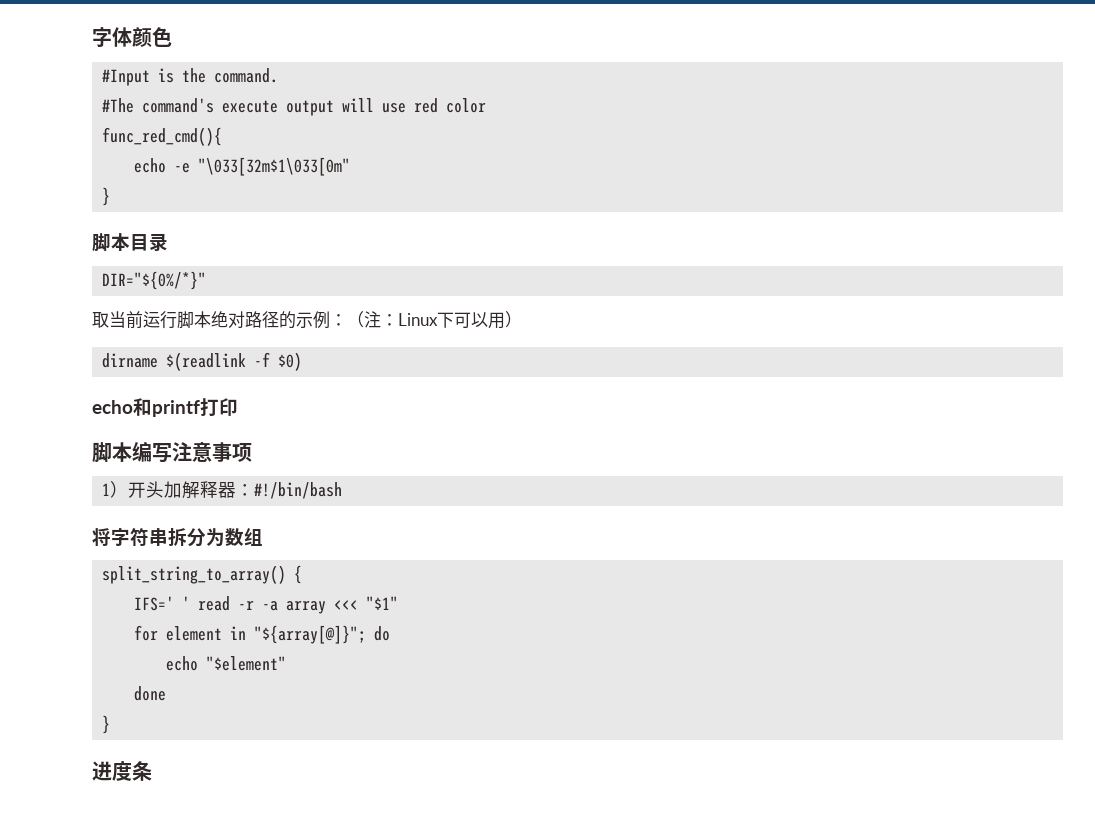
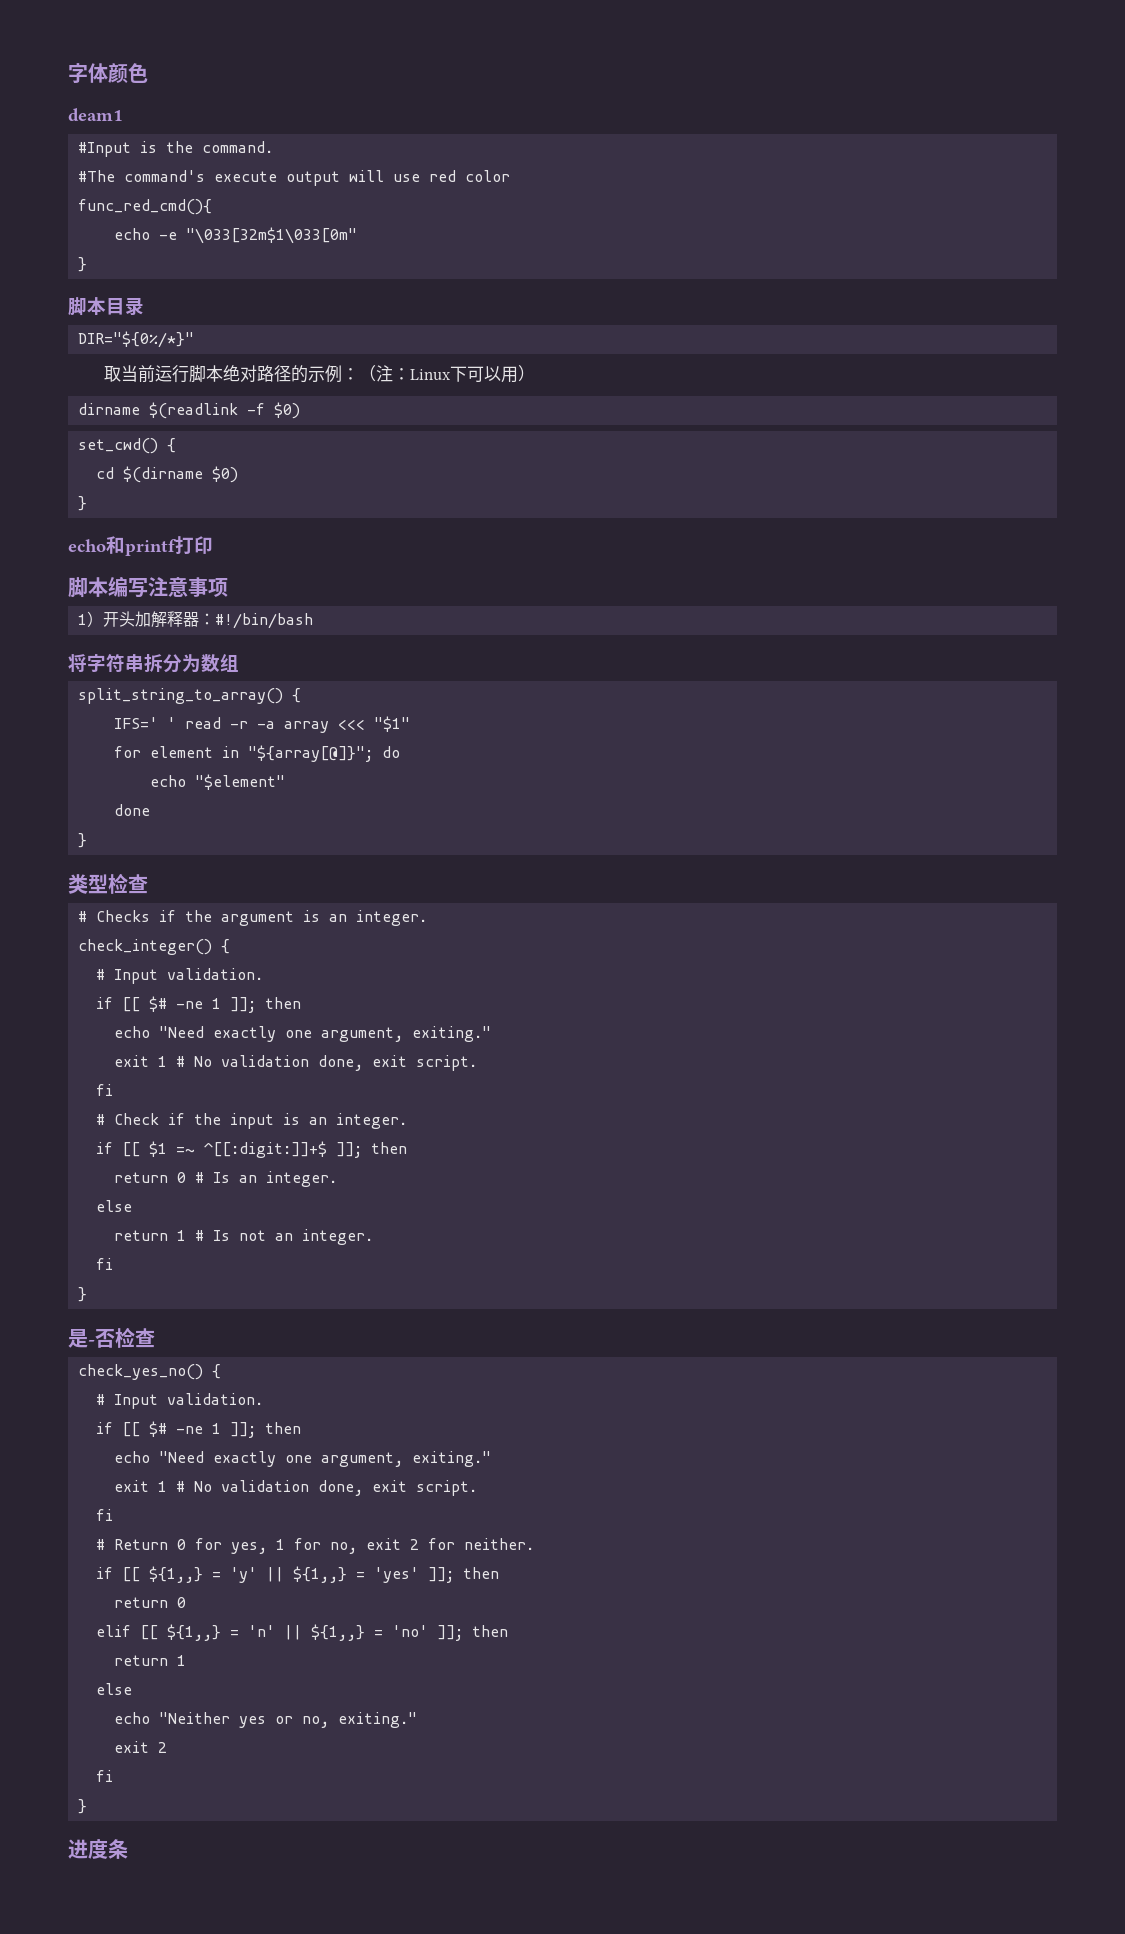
+ deam1
+ set_cwd() {
+ cd $(dirname $0)
+ }
+ 类型检查
+ # Checks if the argument is an integer.
+ check_integer() {
+ # Input validation.
+ if [[ $# -ne 1 ]]; then
+ echo "Need exactly one argument, exiting."
+ exit 1 # No validation done, exit script.
+ fi
+ # Check if the input is an integer.
+ if [[ $1 =~ ^[[:digit:]]+$ ]]; then
+ return 0 # Is an integer.
+ else
+ return 1 # Is not an integer.
+ fi
+ }
+ 是-否检查
+ check_yes_no() {
+ # Input validation.
+ if [[ $# -ne 1 ]]; then
+ echo "Need exactly one argument, exiting."
+ exit 1 # No validation done, exit script.
+ fi
+ # Return 0 for yes, 1 for no, exit 2 for neither.
+ if [[ ${1,,} = 'y' || ${1,,} = 'yes' ]]; then
+ return 0
+ elif [[ ${1,,} = 'n' || ${1,,} = 'no' ]]; then
+ return 1
+ else
+ echo "Neither yes or no, exiting."
+ exit 2
+ fi
+ }

